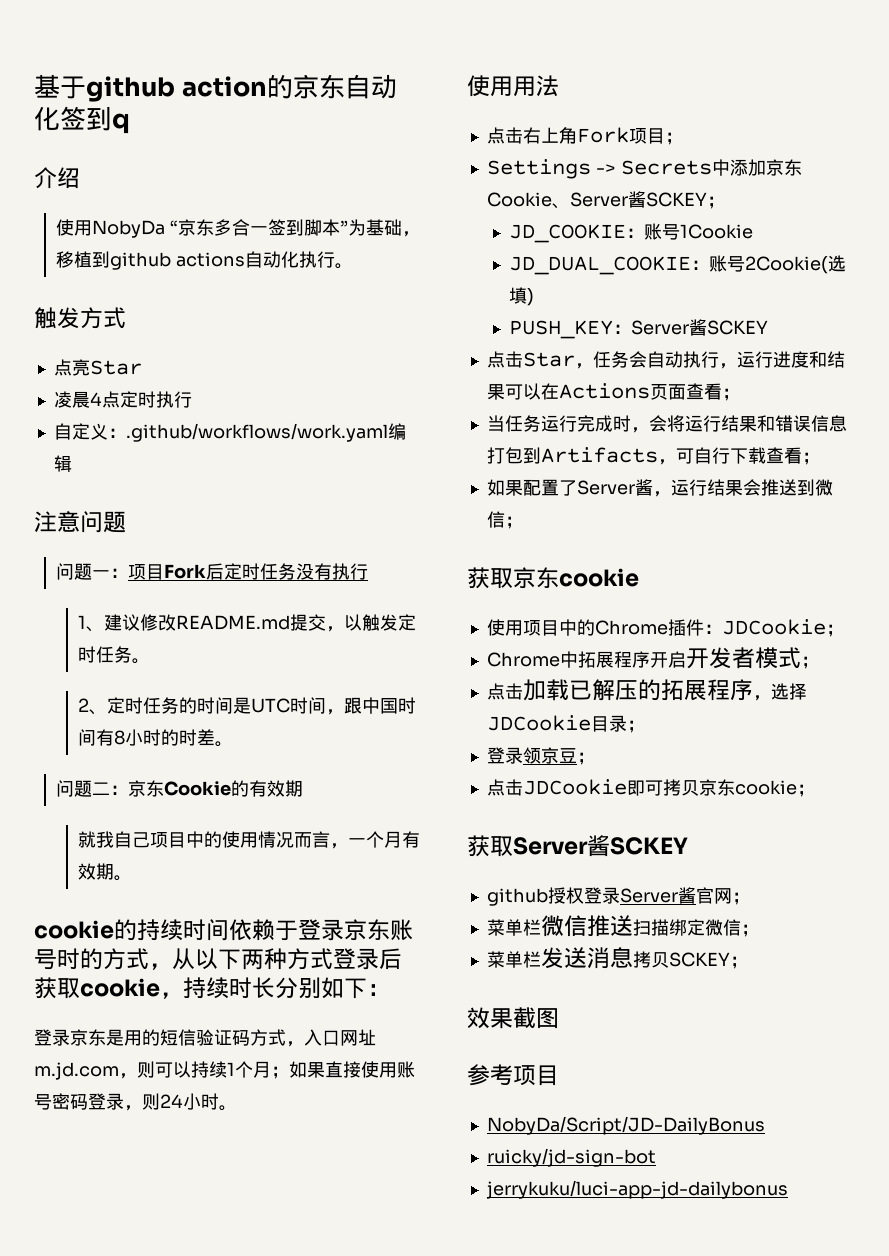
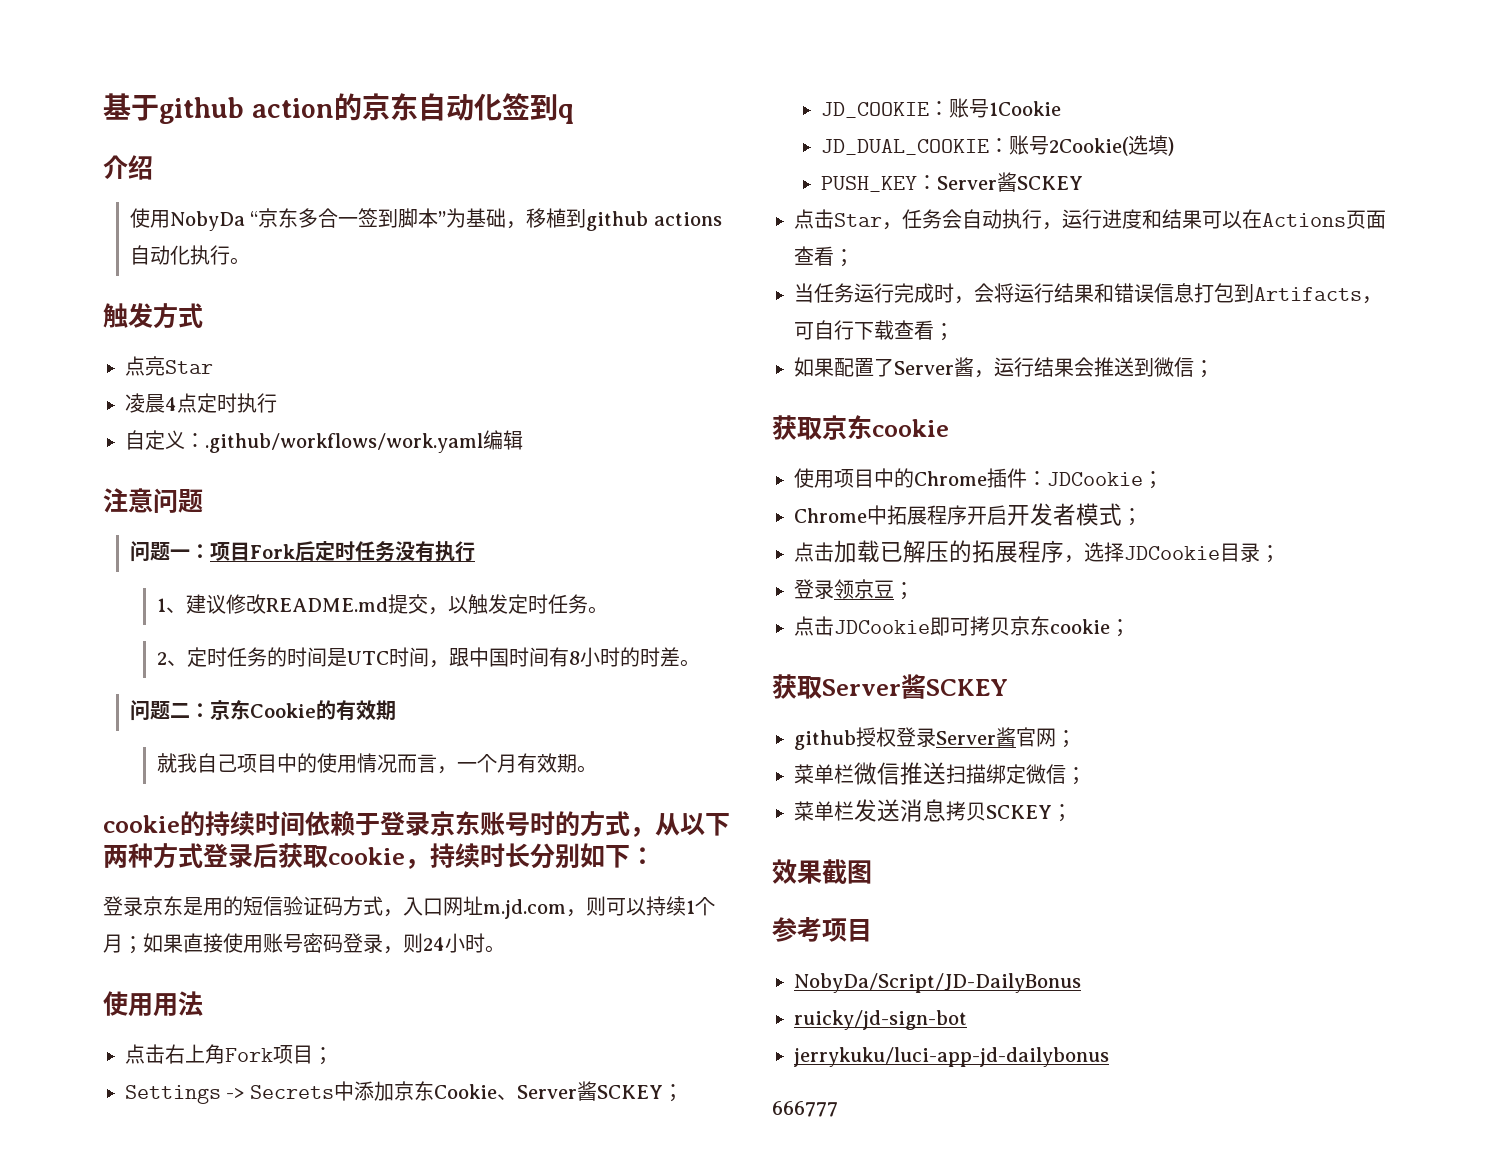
+ 666777

